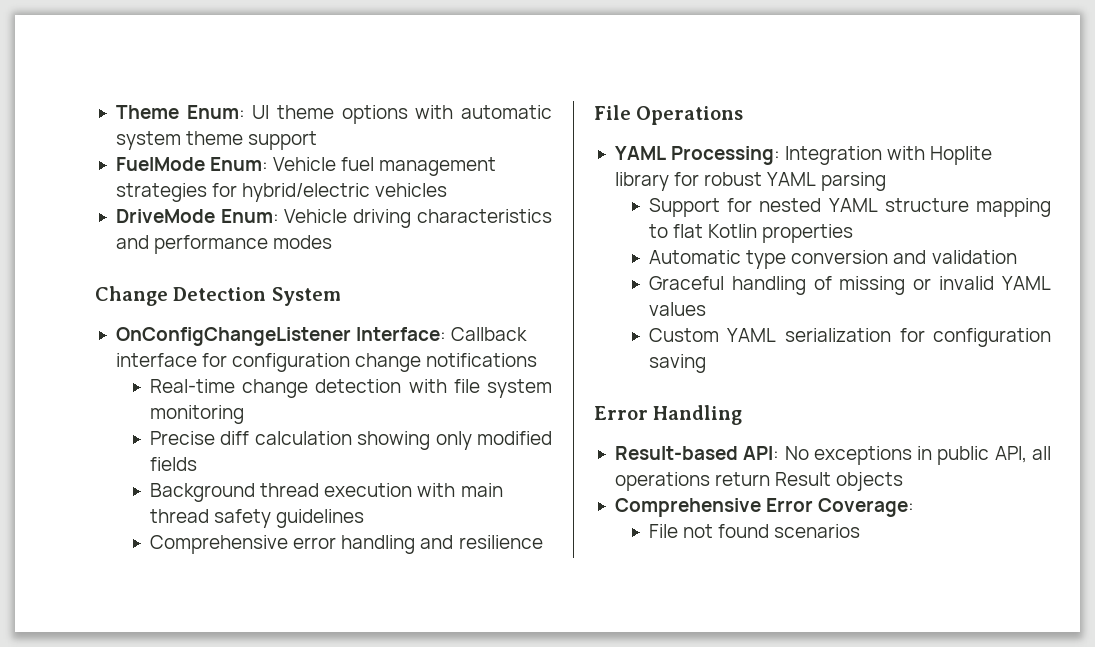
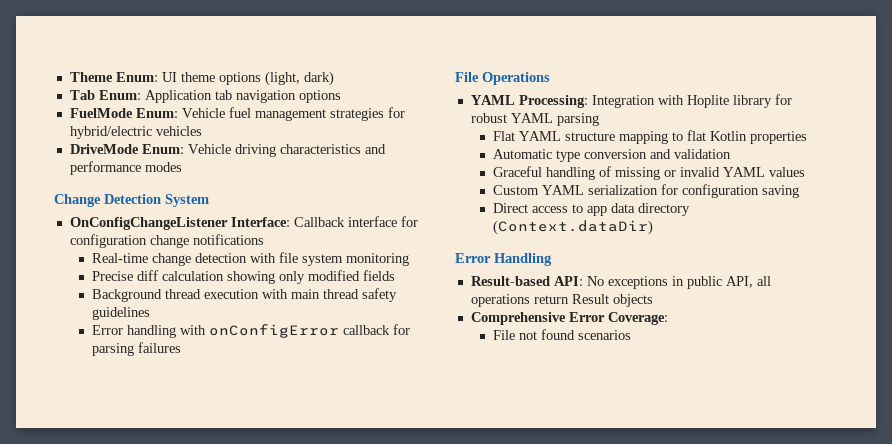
- Theme Enum: UI theme options with automatic system theme support
+ Theme Enum: UI theme options (light, dark)
+ Tab Enum: Application tab navigation options
- Comprehensive error handling and resilience
+ Error handling with onConfigError callback for parsing failures
- Support for nested YAML structure mapping to flat Kotlin properties
+ Flat YAML structure mapping to flat Kotlin properties
+ Direct access to app data directory (Context.dataDir)

